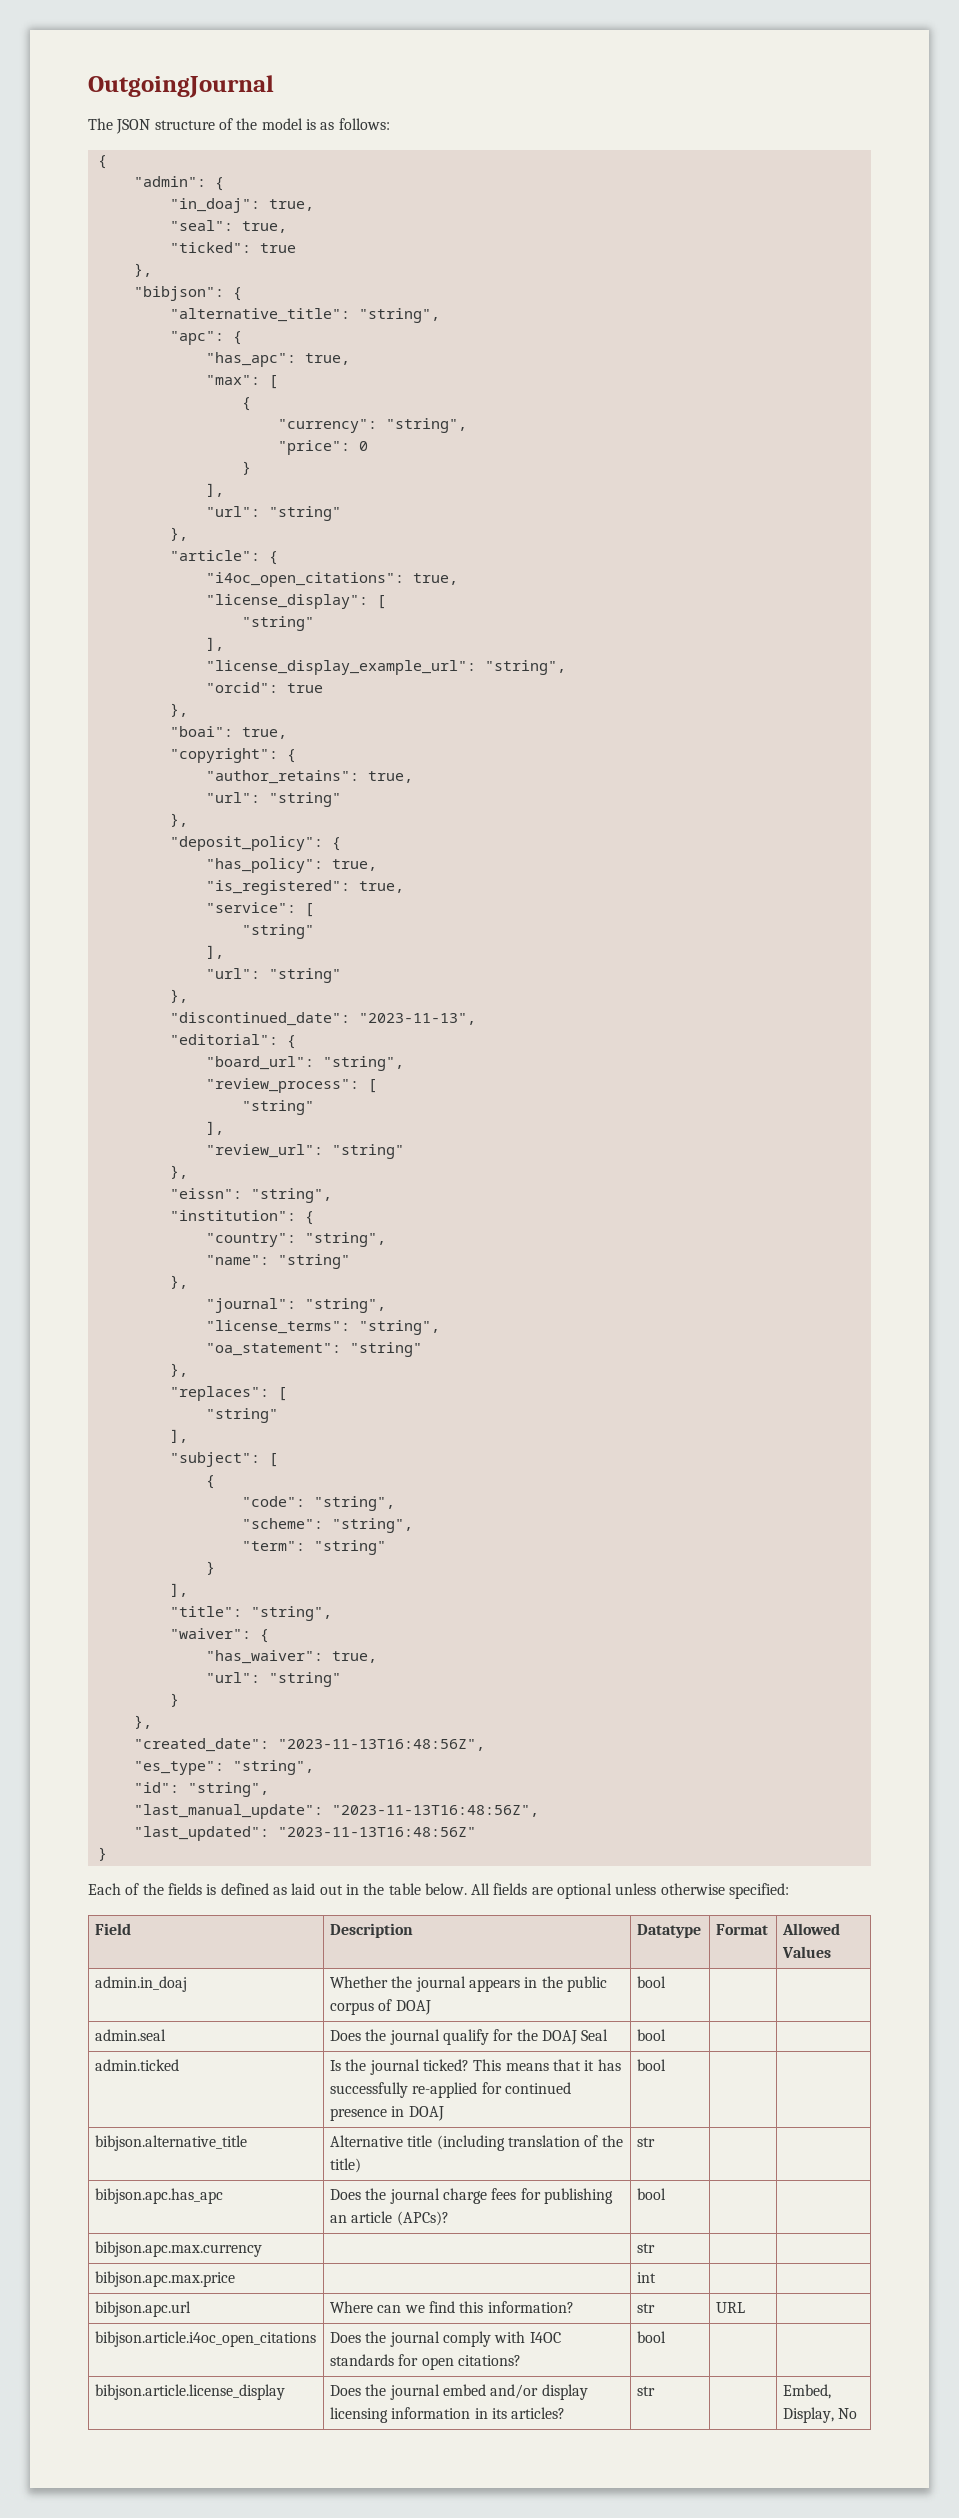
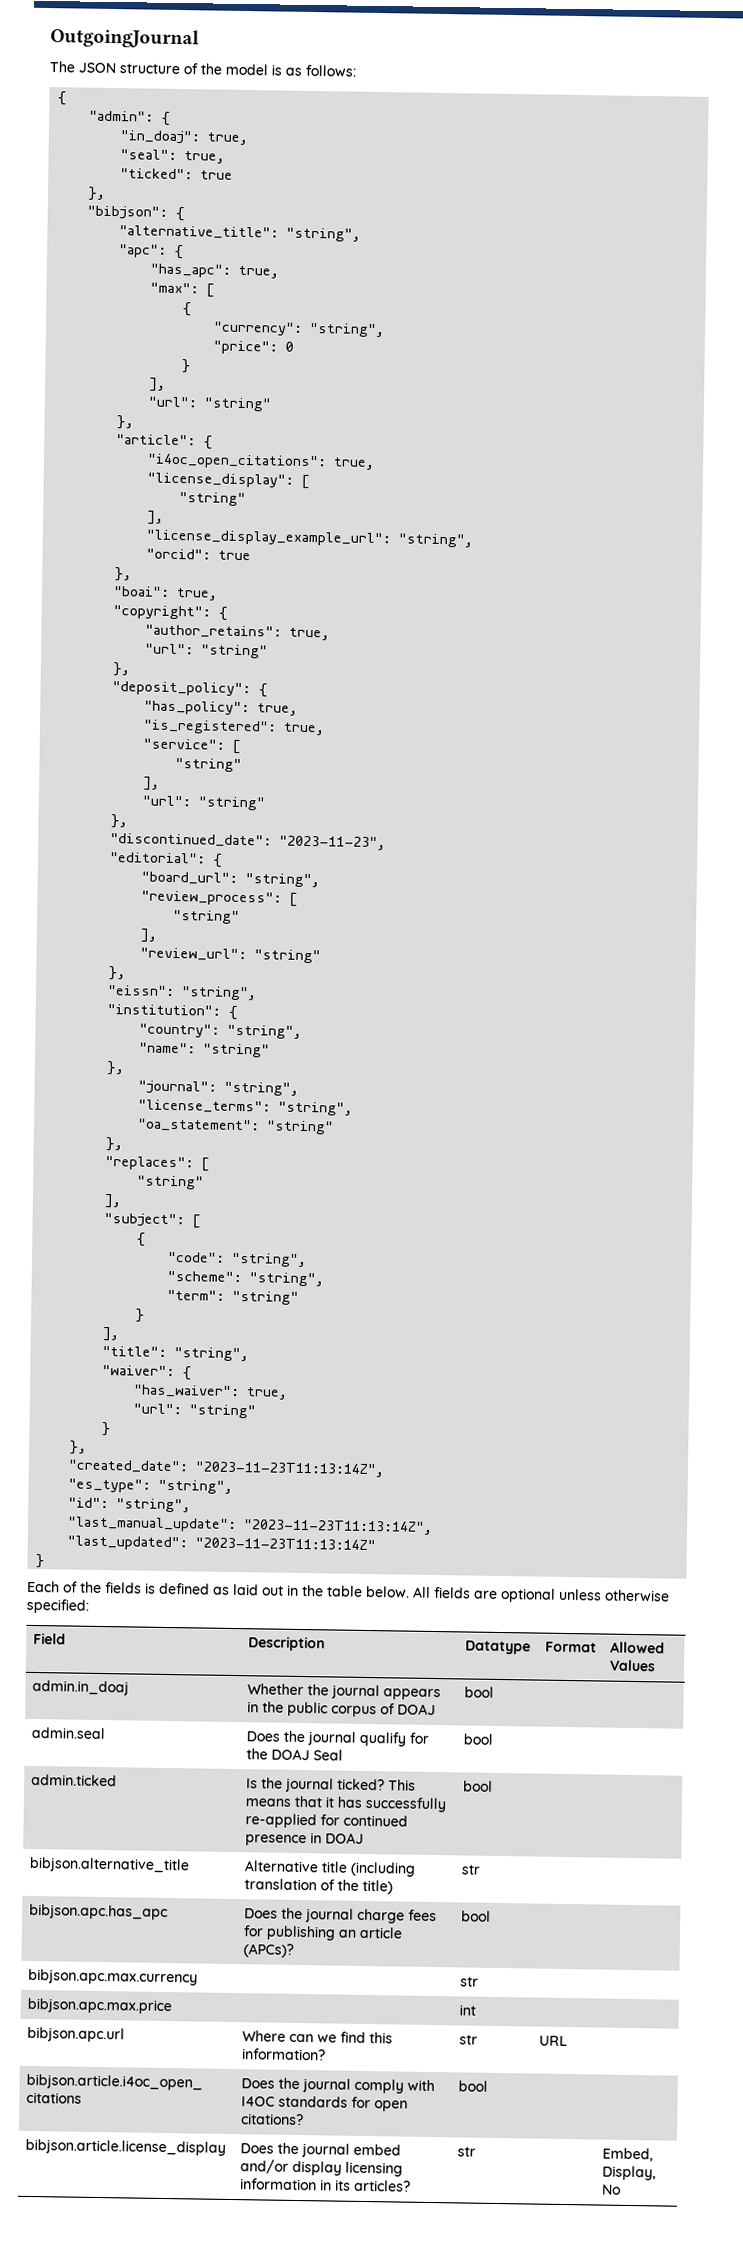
- "discontinued_date": "2023-11-13",
+ "discontinued_date": "2023-11-23",
- "created_date": "2023-11-13T16:48:56Z",
+ "created_date": "2023-11-23T11:13:14Z",
- "last_manual_update": "2023-11-13T16:48:56Z",
+ "last_manual_update": "2023-11-23T11:13:14Z",
- "last_updated": "2023-11-13T16:48:56Z"
+ "last_updated": "2023-11-23T11:13:14Z"

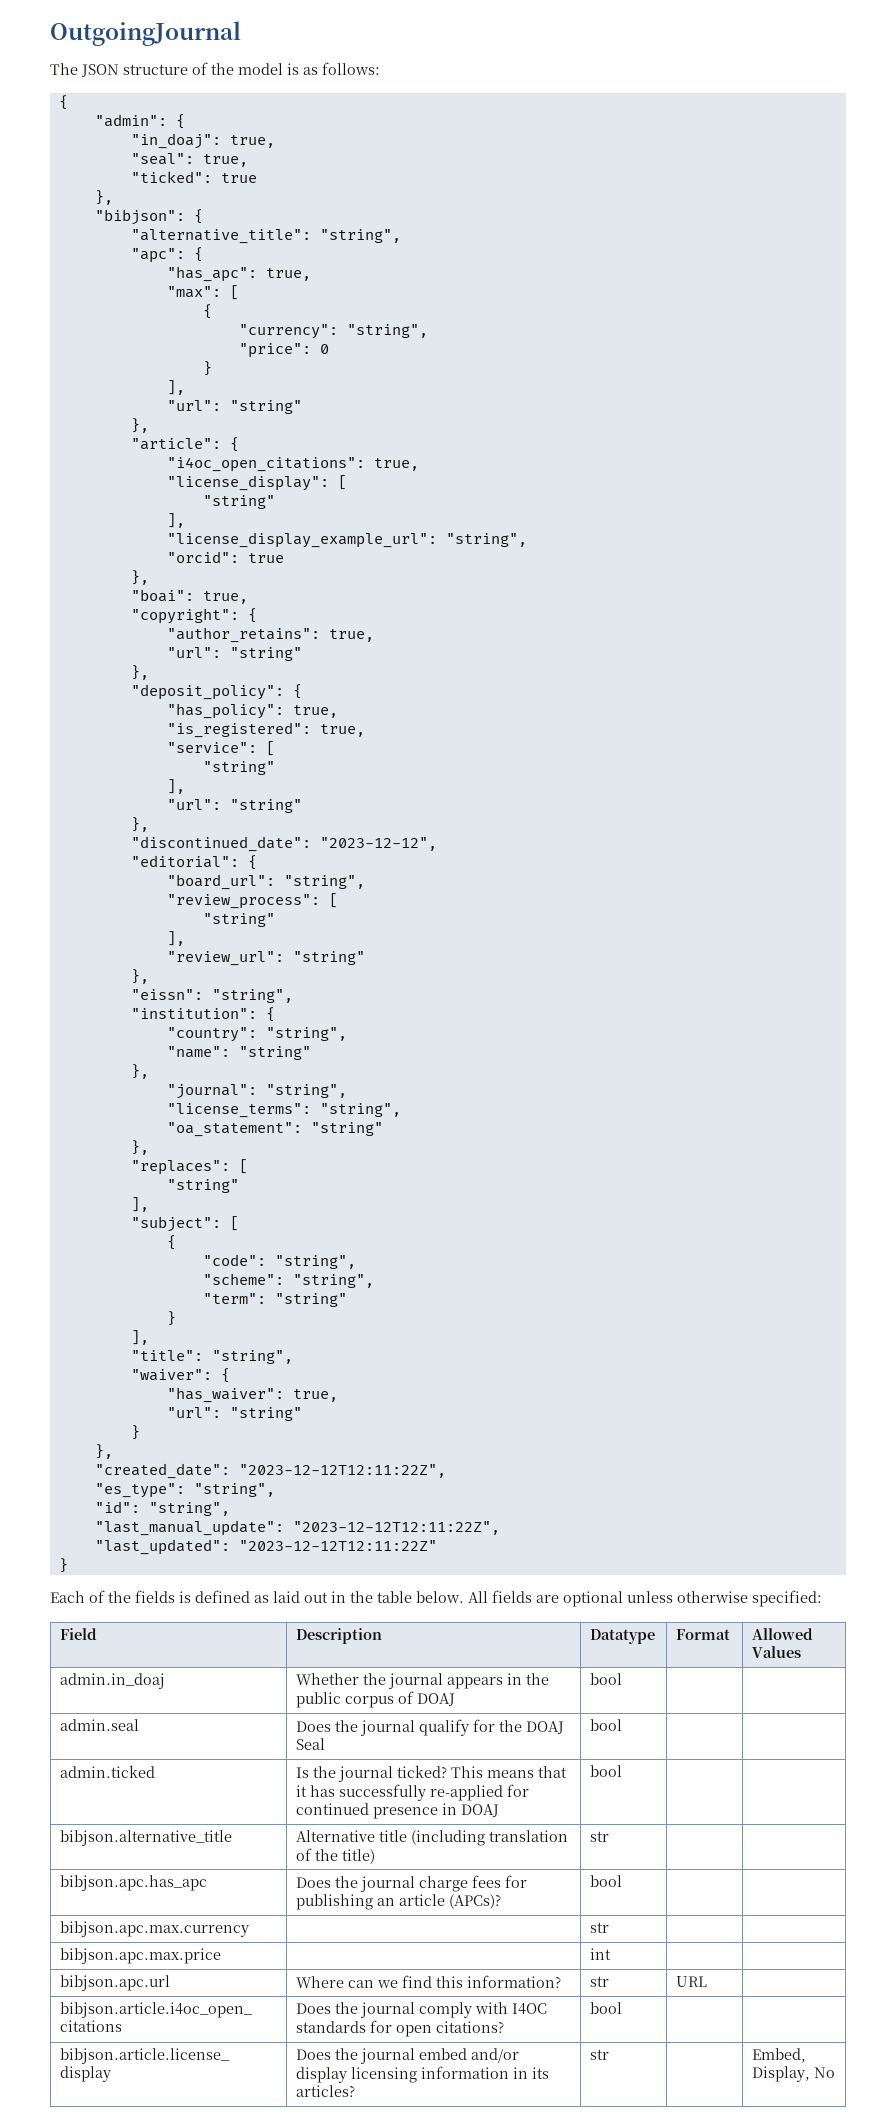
- "discontinued_date": "2023-11-23",
+ "discontinued_date": "2023-12-12",
- "created_date": "2023-11-23T11:13:14Z",
+ "created_date": "2023-12-12T12:11:22Z",
- "last_manual_update": "2023-11-23T11:13:14Z",
+ "last_manual_update": "2023-12-12T12:11:22Z",
- "last_updated": "2023-11-23T11:13:14Z"
+ "last_updated": "2023-12-12T12:11:22Z"

